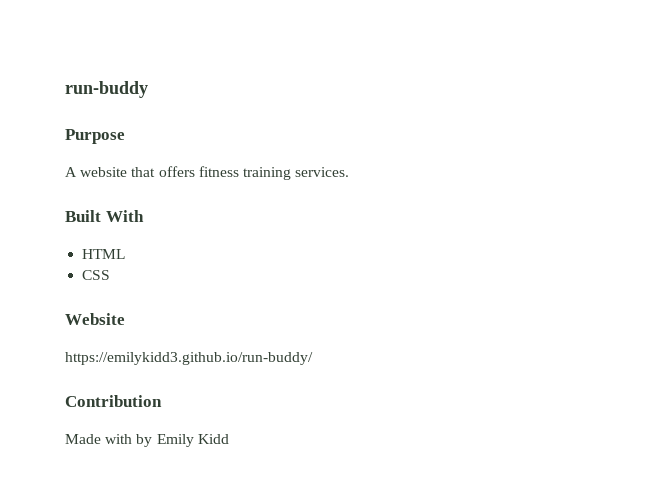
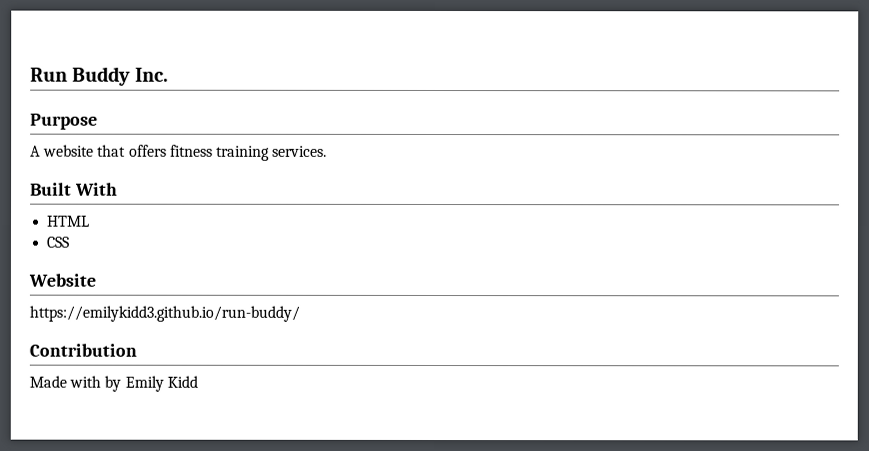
- run-buddy
+ Run Buddy Inc.

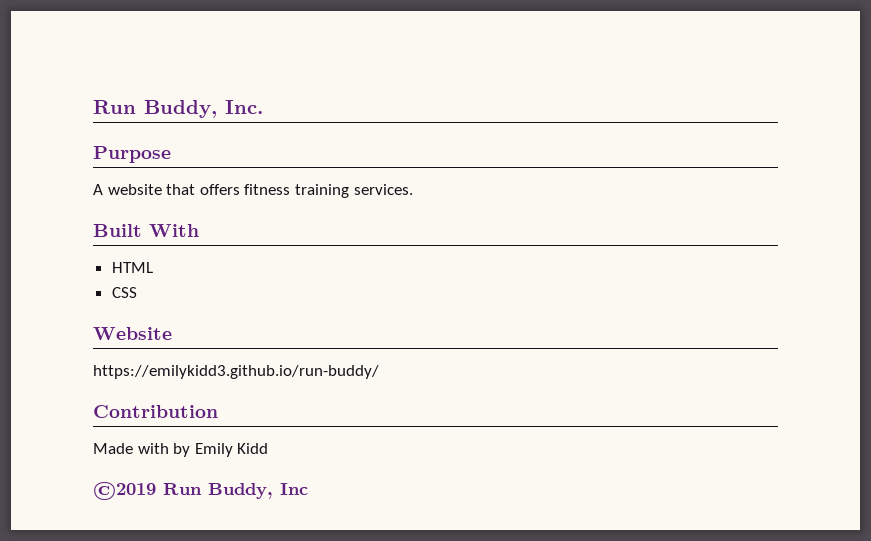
- Run Buddy Inc.
+ Run Buddy, Inc.
+ ©2019 Run Buddy, Inc

